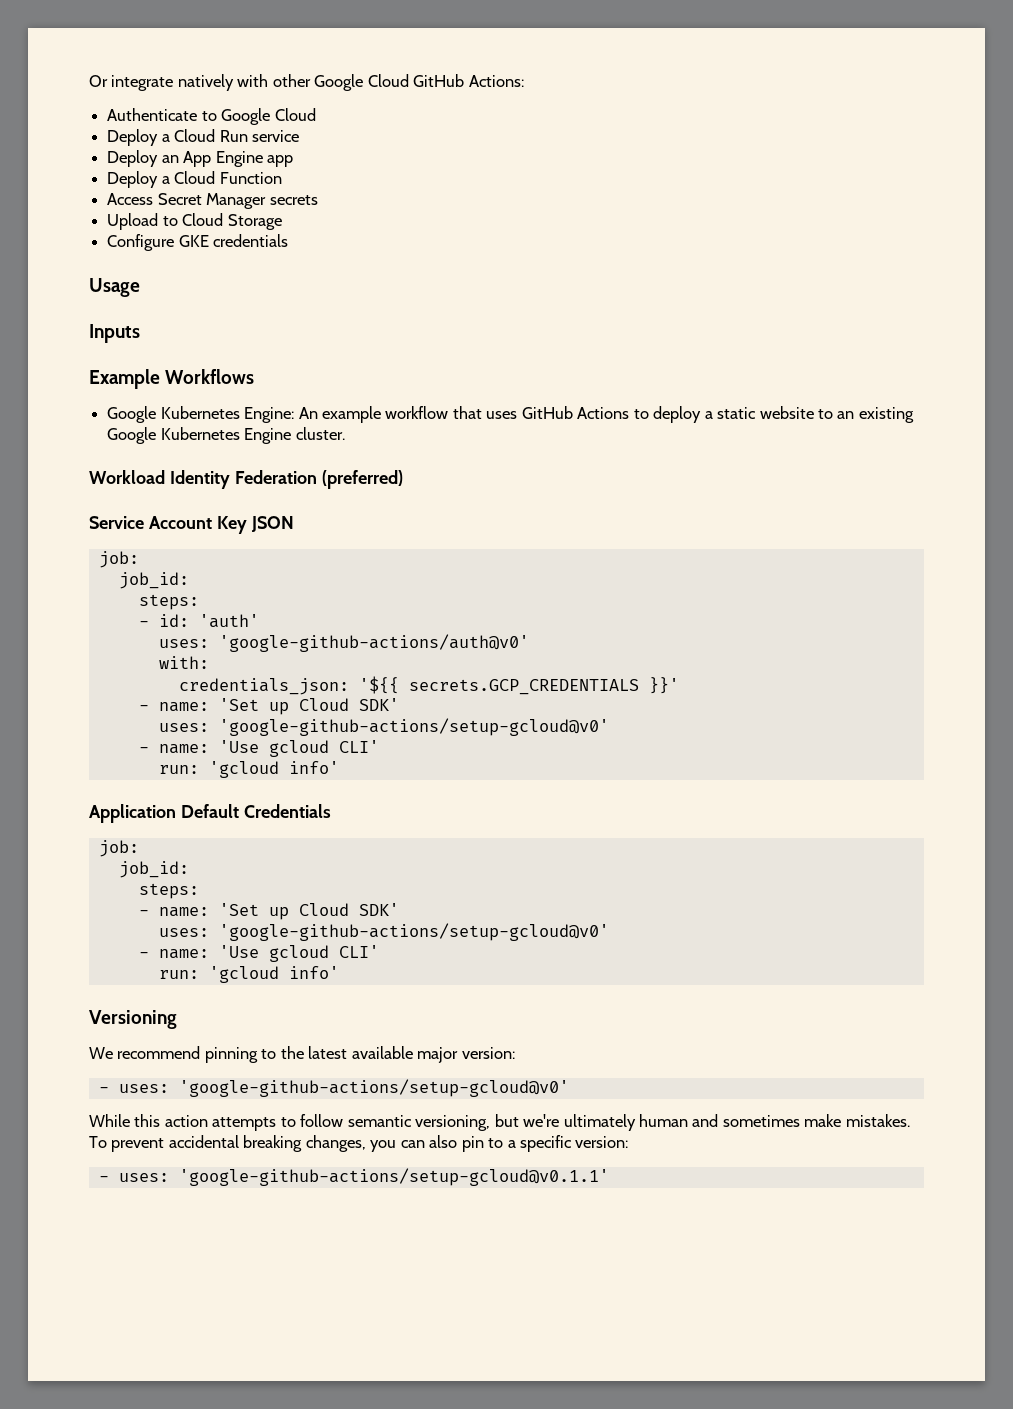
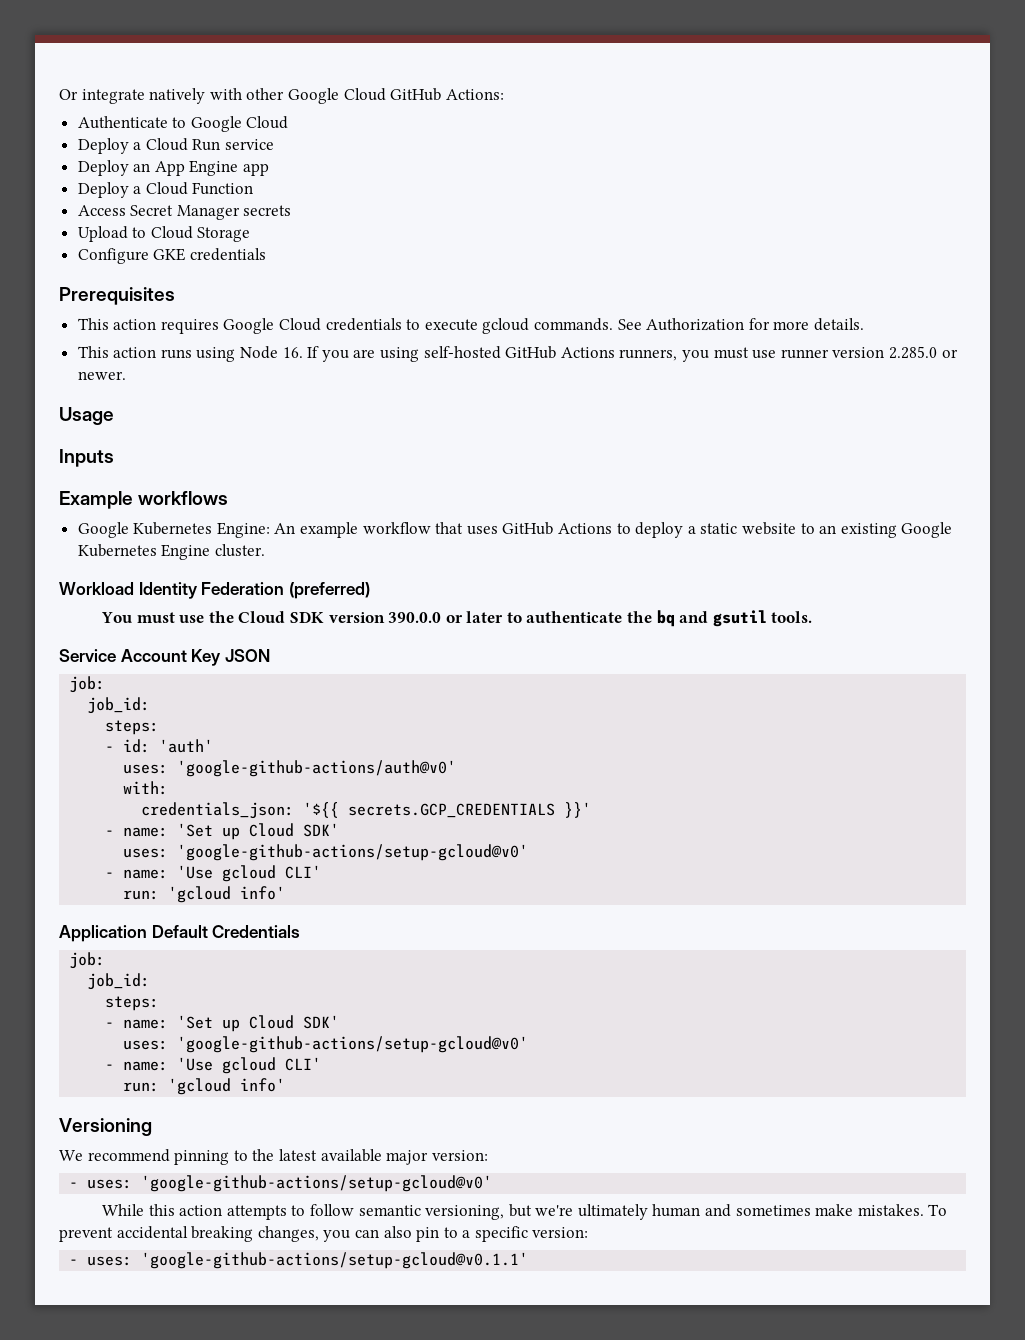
+ Prerequisites
+ This action requires Google Cloud credentials to execute gcloud commands. See Authorization for more details.
+ This action runs using Node 16. If you are using self-hosted GitHub Actions runners, you must use runner version 2.285.0 or newer.
- Example Workflows
+ Example workflows
+ You must use the Cloud SDK version 390.0.0 or later to authenticate the bq and gsutil tools.

